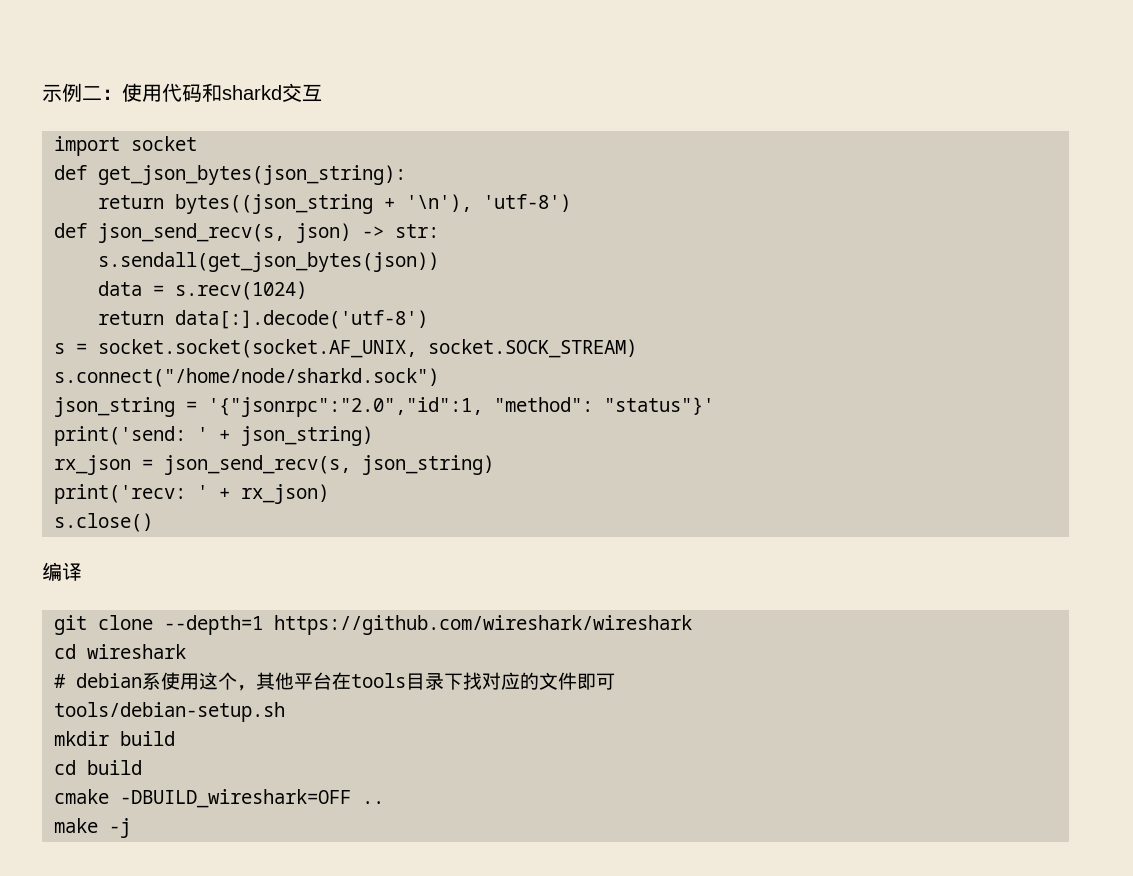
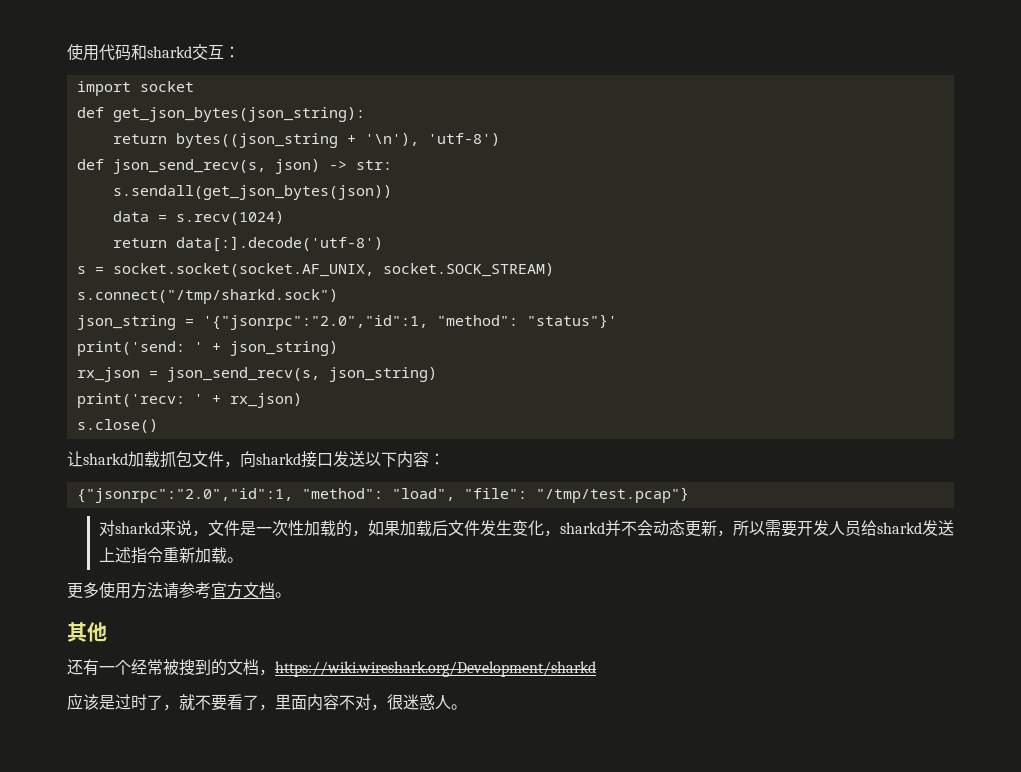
- 示例二：使用代码和sharkd交互
+ 使用代码和sharkd交互：
- s.connect("/home/node/sharkd.sock")
+ s.connect("/tmp/sharkd.sock")
- 编译
- git clone --depth=1 https://github.com/wireshark/wireshark
- cd wireshark
- # debian系使用这个，其他平台在tools目录下找对应的文件即可
- tools/debian-setup.sh
- mkdir build
- cd build
- cmake -DBUILD_wireshark=OFF ..
- make -j
+ 让sharkd加载抓包文件，向sharkd接口发送以下内容：
+ {"jsonrpc":"2.0","id":1, "method": "load", "file": "/tmp/test.pcap"}
+ 对sharkd来说，文件是一次性加载的，如果加载后文件发生变化，sharkd并不会动态更新，所以需要开发人员给sharkd发送上述指令重新加载。
+ 更多使用方法请参考官方文档。
+ 其他
+ 还有一个经常被搜到的文档，https://wiki.wireshark.org/Development/sharkd
+ 应该是过时了，就不要看了，里面内容不对，很迷惑人。

